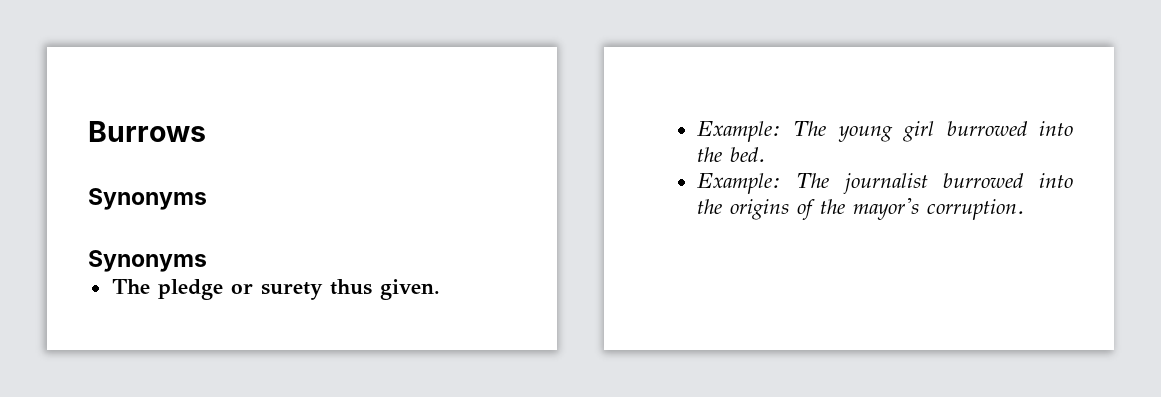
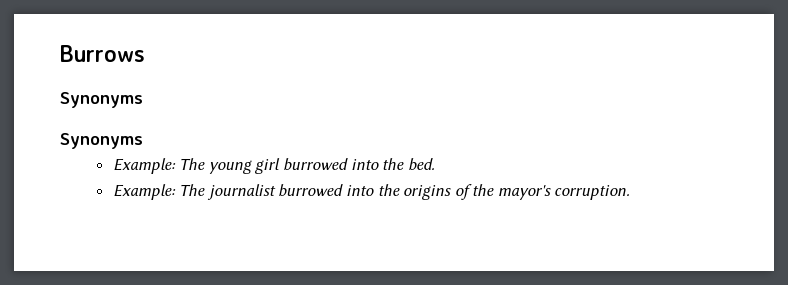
- The pledge or surety thus given.

